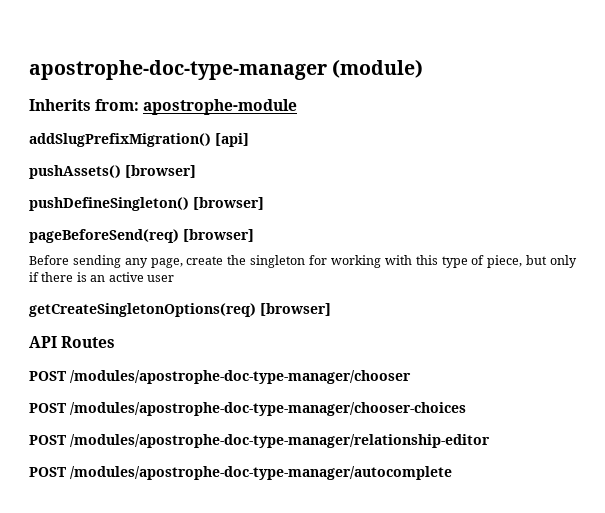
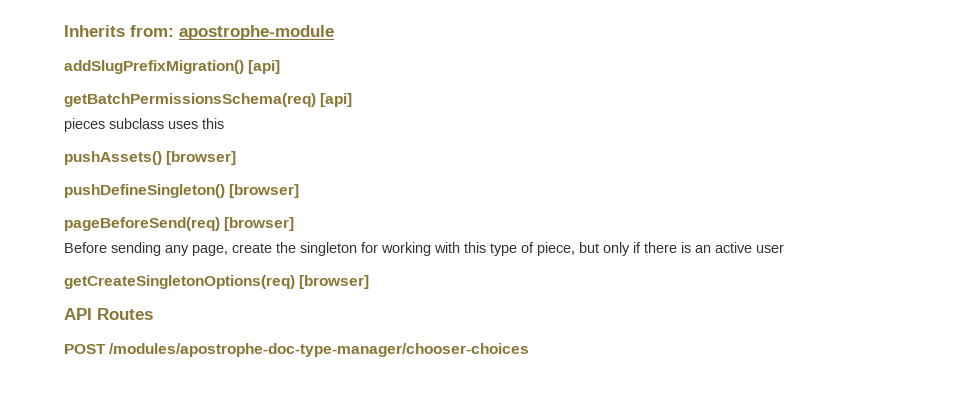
- apostrophe-doc-type-manager (module)
+ getBatchPermissionsSchema(req) [api]
+ pieces subclass uses this
- POST /modules/apostrophe-doc-type-manager/chooser
- POST /modules/apostrophe-doc-type-manager/relationship-editor
- POST /modules/apostrophe-doc-type-manager/autocomplete

